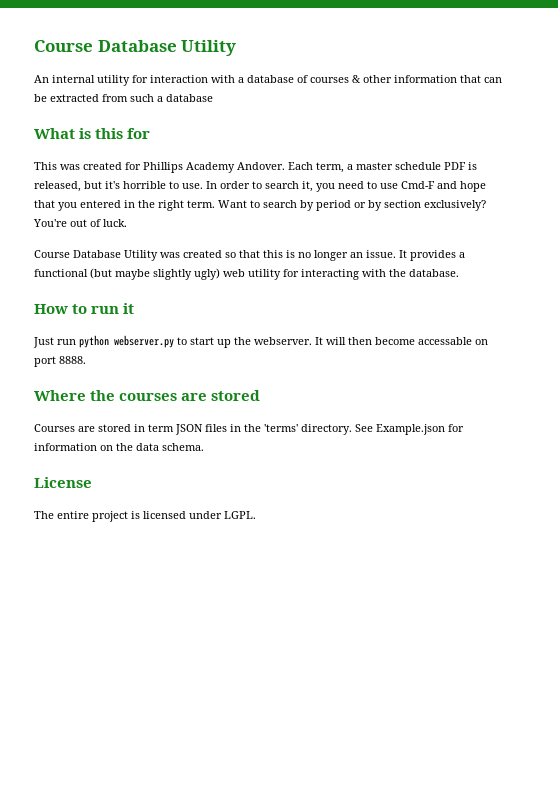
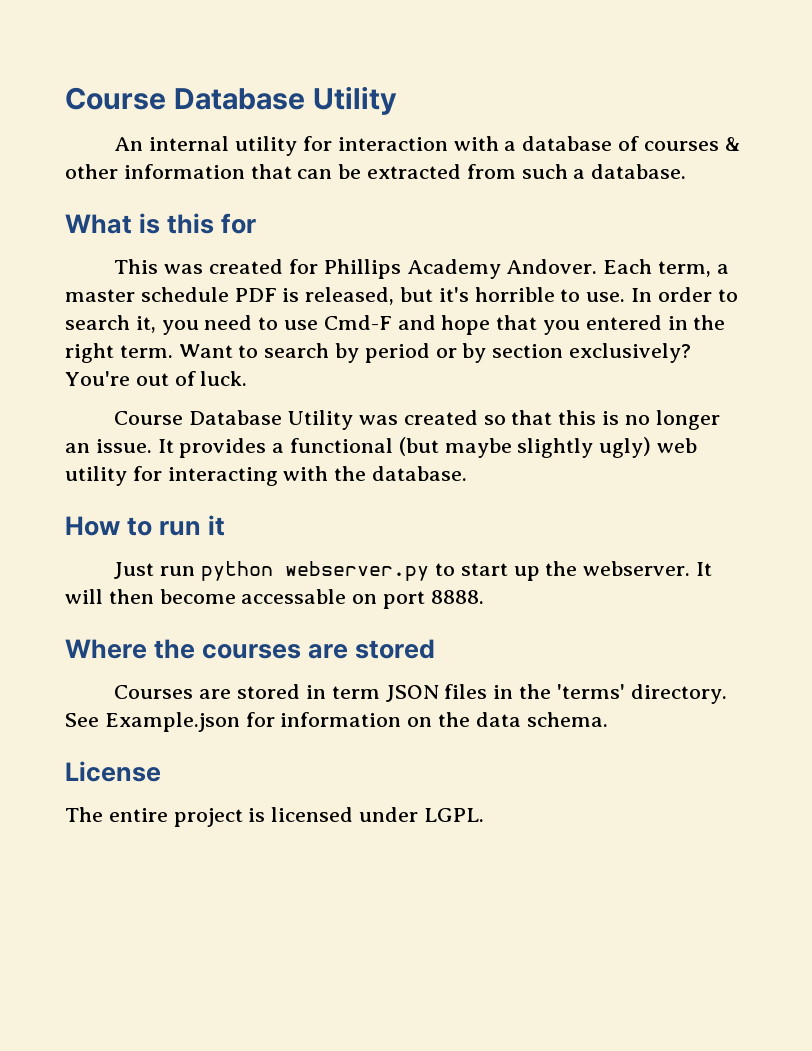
- An internal utility for interaction with a database of courses & other information that can be extracted from such a database
+ An internal utility for interaction with a database of courses & other information that can be extracted from such a database.

